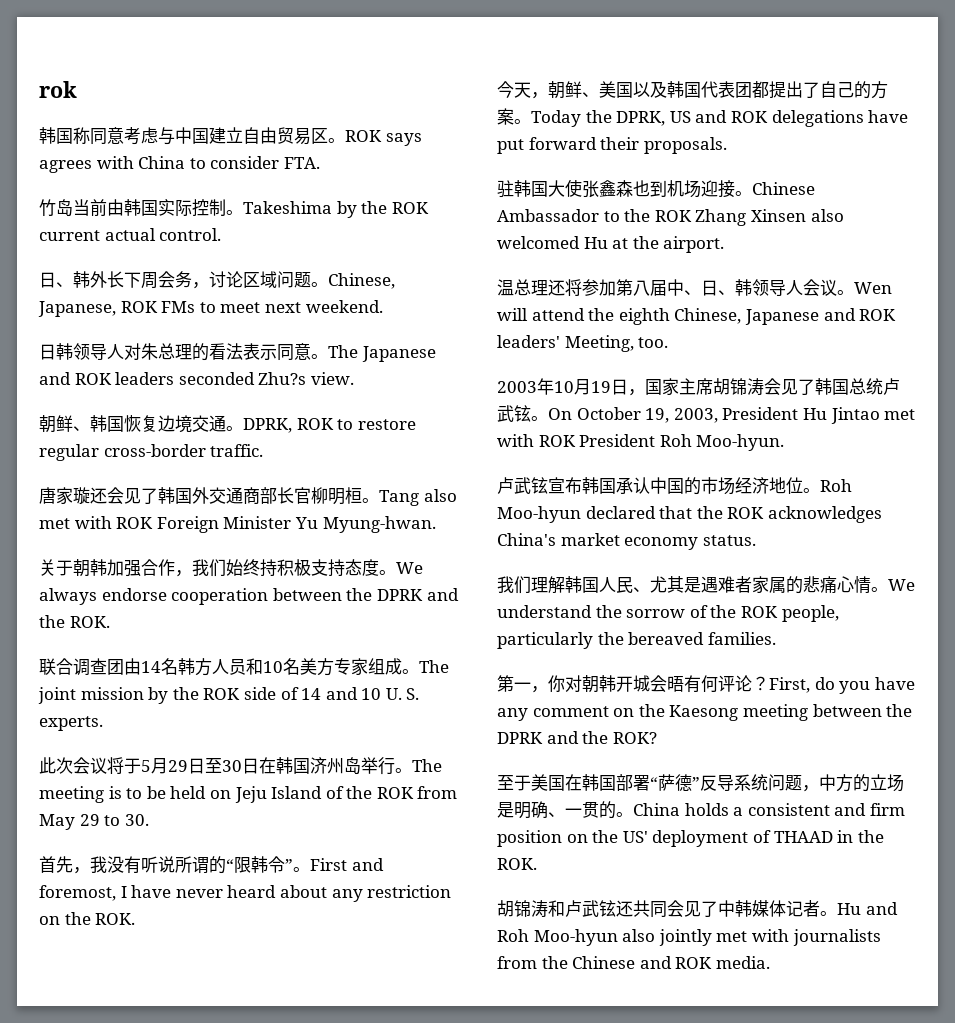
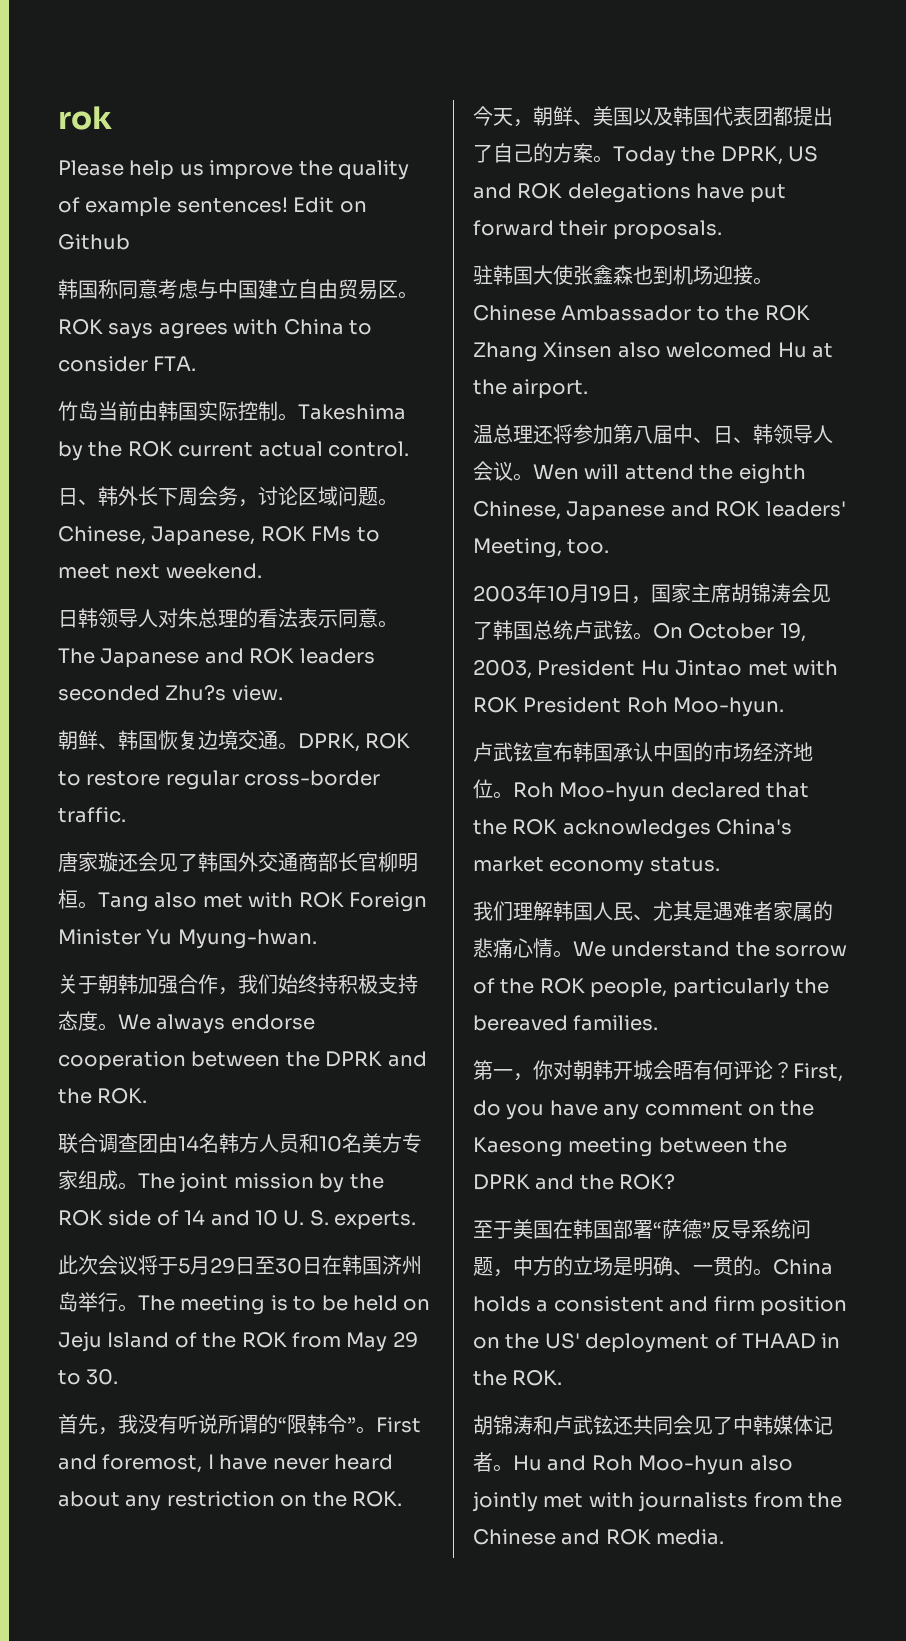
+ Please help us improve the quality of example sentences! Edit on Github

